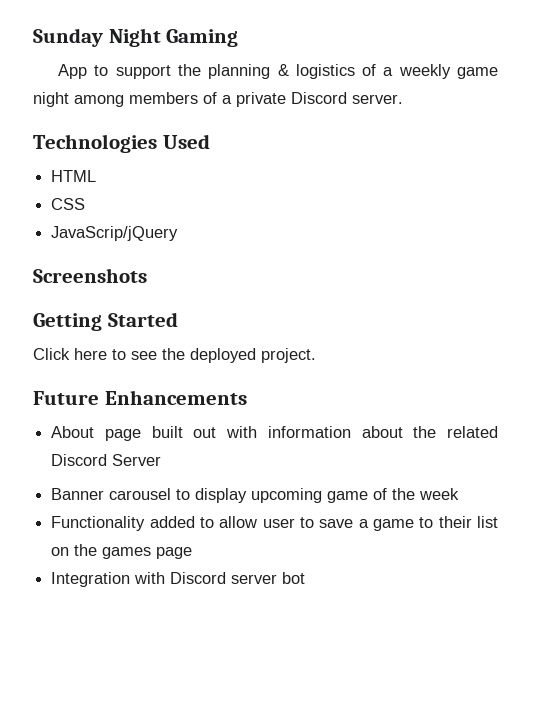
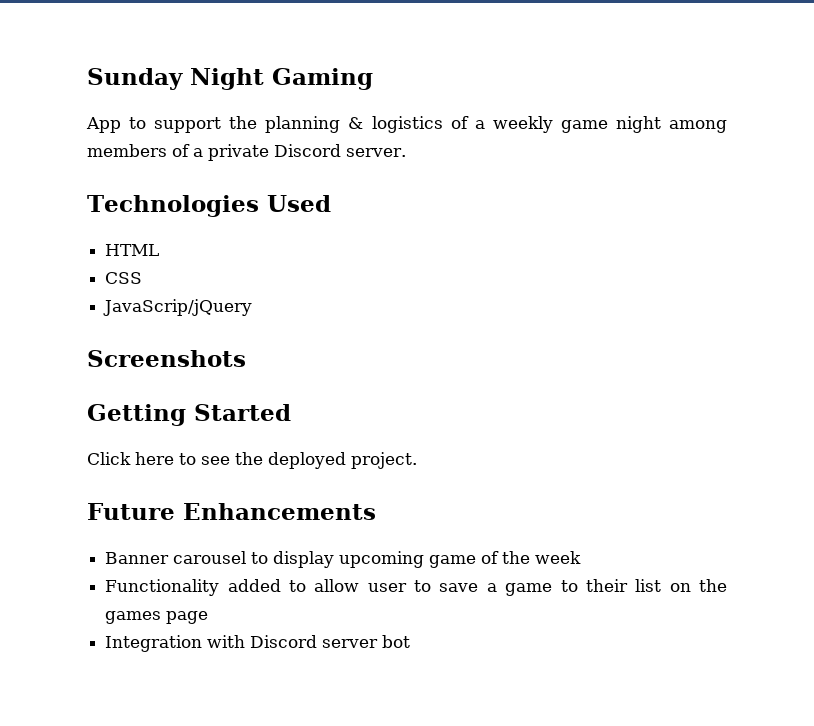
- About page built out with information about the related Discord Server

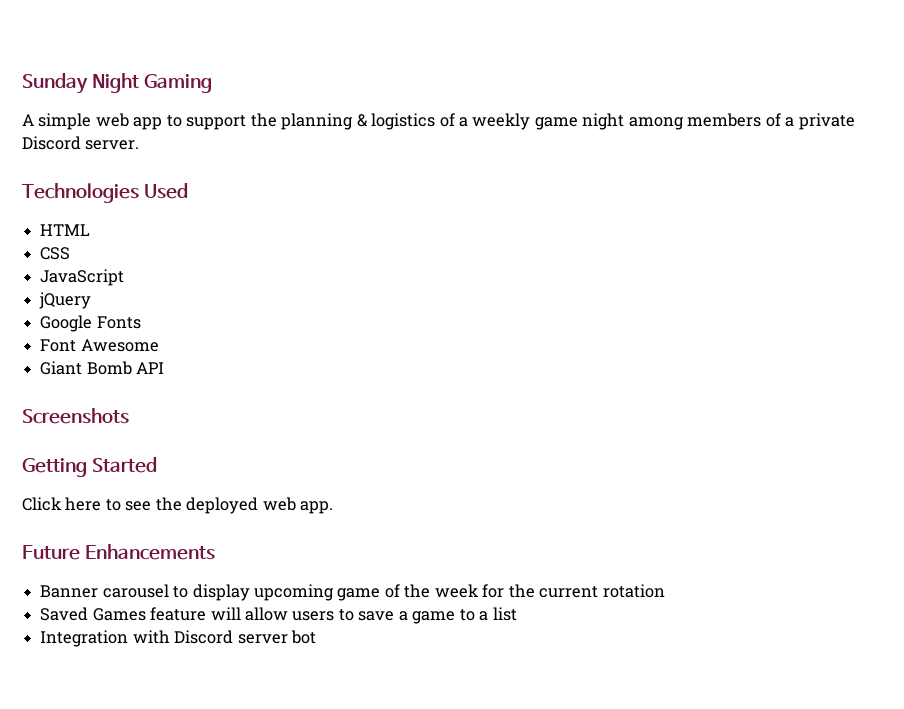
- App to support the planning & logistics of a weekly game night among members of a private Discord server.
+ A simple web app to support the planning & logistics of a weekly game night among members of a private Discord server.
- JavaScrip/jQuery
+ JavaScript
+ jQuery
+ Google Fonts
+ Font Awesome
+ Giant Bomb API
- Click here to see the deployed project.
+ Click here to see the deployed web app.
- Banner carousel to display upcoming game of the week
- Functionality added to allow user to save a game to their list on the games page
+ Banner carousel to display upcoming game of the week for the current rotation
+ Saved Games feature will allow users to save a game to a list

